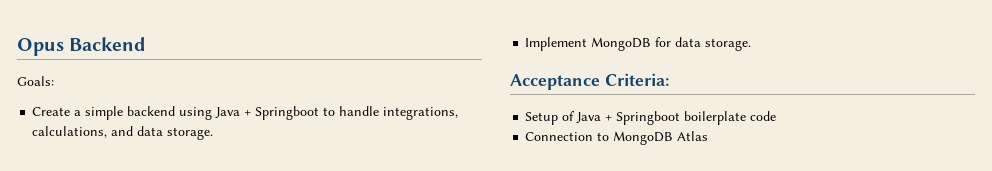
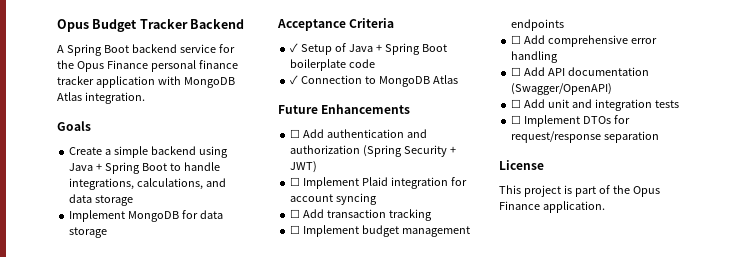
- Opus Backend
+ Opus Budget Tracker Backend
- Goals:
+ A Spring Boot backend service for the Opus Finance personal finance tracker application with MongoDB Atlas integration.
+ Goals
- Create a simple backend using Java + Springboot to handle integrations, calculations, and data storage.
+ Create a simple backend using Java + Spring Boot to handle integrations, calculations, and data storage
- Implement MongoDB for data storage.
+ Implement MongoDB for data storage
- Acceptance Criteria:
- Setup of Java + Springboot boilerplate code
+ Acceptance Criteria
+ ✓ Setup of Java + Spring Boot boilerplate code
- Connection to MongoDB Atlas
+ ✓ Connection to MongoDB Atlas
+ Future Enhancements
+ ☐ Add authentication and authorization (Spring Security + JWT)
+ ☐ Implement Plaid integration for account syncing
+ ☐ Add transaction tracking
+ ☐ Implement budget management endpoints
+ ☐ Add comprehensive error handling
+ ☐ Add API documentation (Swagger/OpenAPI)
+ ☐ Add unit and integration tests
+ ☐ Implement DTOs for request/response separation
+ License
+ This project is part of the Opus Finance application.

